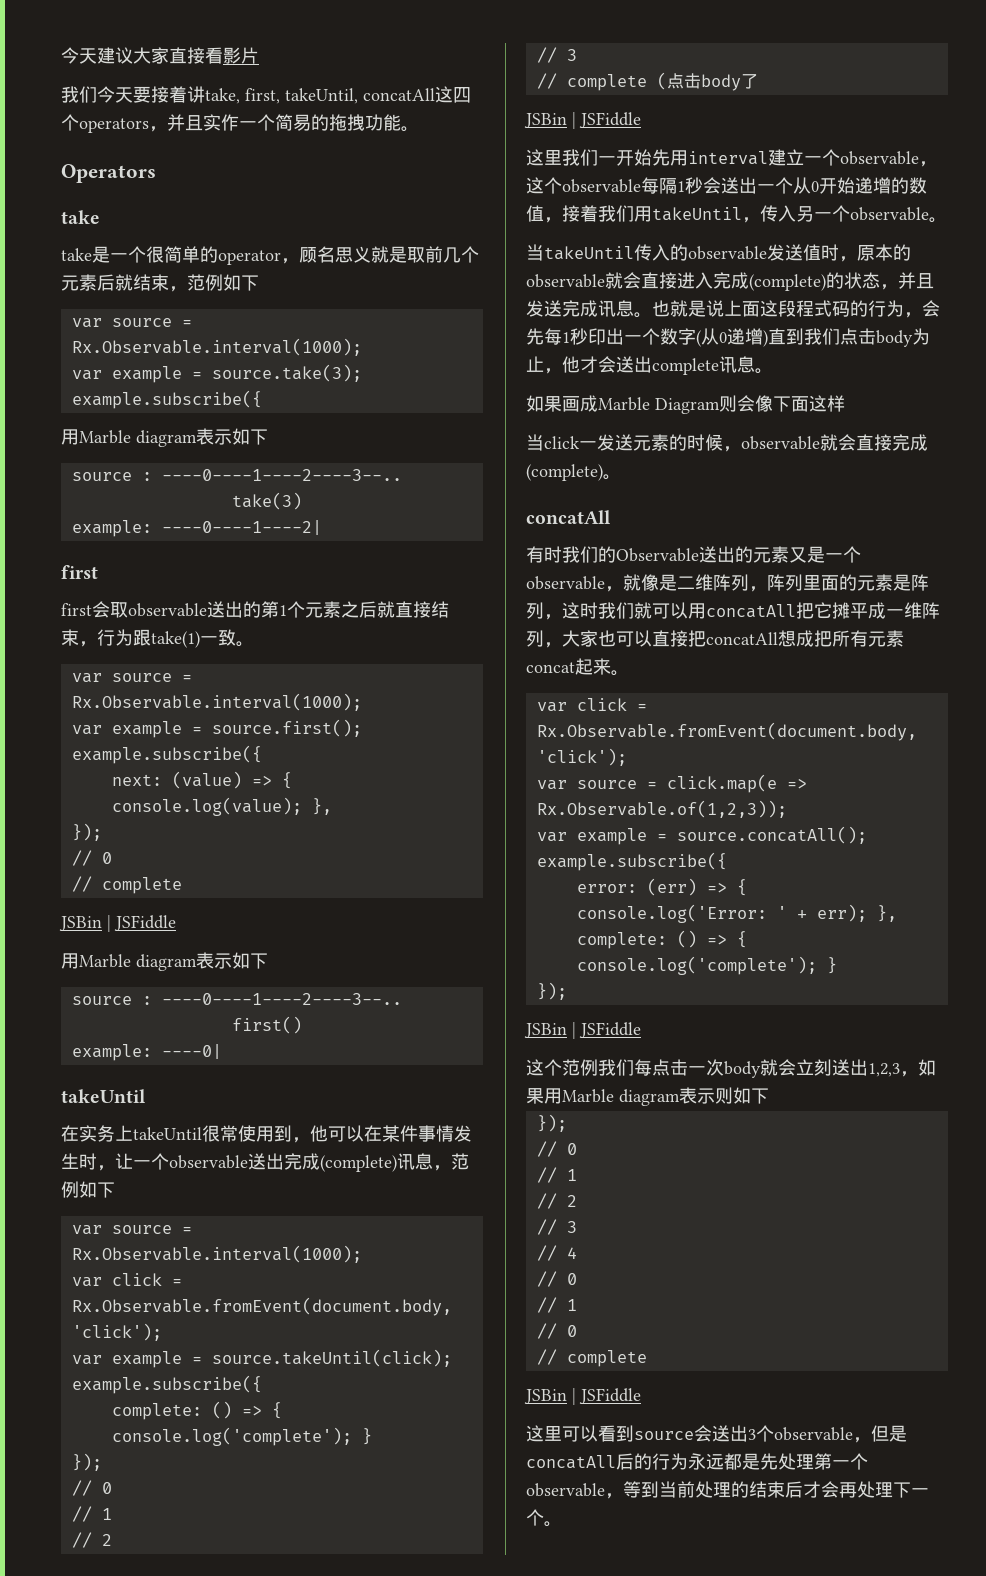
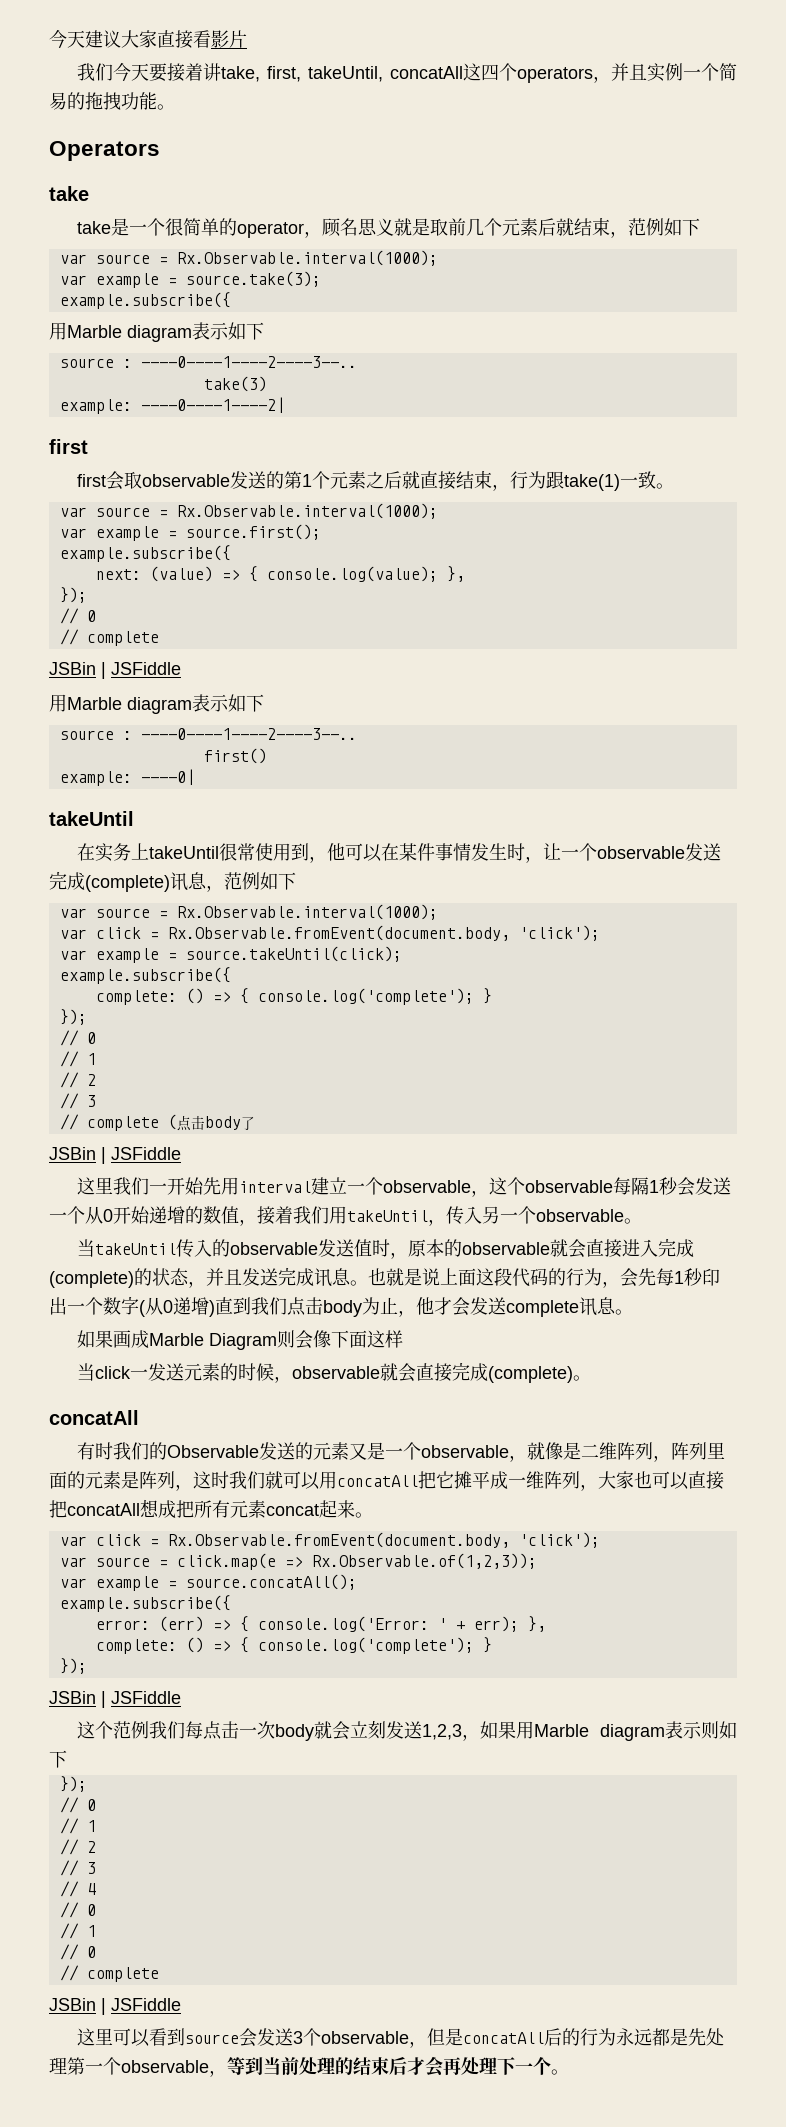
- 我们今天要接着讲take, first, takeUntil, concatAll这四个operators，并且实作一个简易的拖拽功能。
+ 我们今天要接着讲take, first, takeUntil, concatAll这四个operators，并且实例一个简易的拖拽功能。
- first会取observable送出的第1个元素之后就直接结束，行为跟take(1)一致。
+ first会取observable发送的第1个元素之后就直接结束，行为跟take(1)一致。
- 在实务上takeUntil很常使用到，他可以在某件事情发生时，让一个observable送出完成(complete)讯息，范例如下
+ 在实务上takeUntil很常使用到，他可以在某件事情发生时，让一个observable发送完成(complete)讯息，范例如下
- 这里我们一开始先用interval建立一个observable，这个observable每隔1秒会送出一个从0开始递增的数值，接着我们用takeUntil，传入另一个observable。
+ 这里我们一开始先用interval建立一个observable，这个observable每隔1秒会发送一个从0开始递增的数值，接着我们用takeUntil，传入另一个observable。
- 也就是说上面这段程式码的行为，会先每1秒印出一个数字(从0递增)直到我们点击body为止，他才会送出complete讯息。
+ 也就是说上面这段代码的行为，会先每1秒印出一个数字(从0递增)直到我们点击body为止，他才会发送complete讯息。
- 有时我们的Observable送出的元素又是一个observable，就像是二维阵列，阵列里面的元素是阵列，这时我们就可以用concatAll把它摊平成一维阵列，大家也可以直接把concatAll想成把所有元素concat起来。
+ 有时我们的Observable发送的元素又是一个observable，就像是二维阵列，阵列里面的元素是阵列，这时我们就可以用concatAll把它摊平成一维阵列，大家也可以直接把concatAll想成把所有元素concat起来。
- 这个范例我们每点击一次body就会立刻送出1,2,3，如果用Marble diagram表示则如下
+ 这个范例我们每点击一次body就会立刻发送1,2,3，如果用Marble diagram表示则如下
- 这里可以看到source会送出3个observable，但是concatAll后的行为永远都是先处理第一个observable，等到当前处理的结束后才会再处理下一个。
+ 这里可以看到source会发送3个observable，但是concatAll后的行为永远都是先处理第一个observable，等到当前处理的结束后才会再处理下一个。

